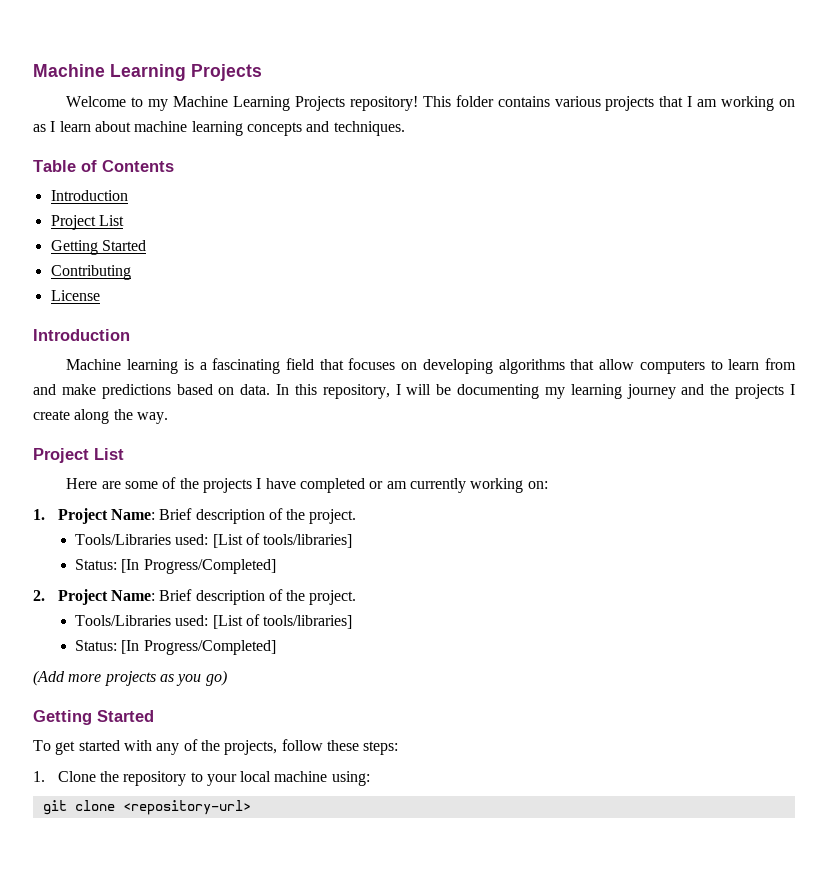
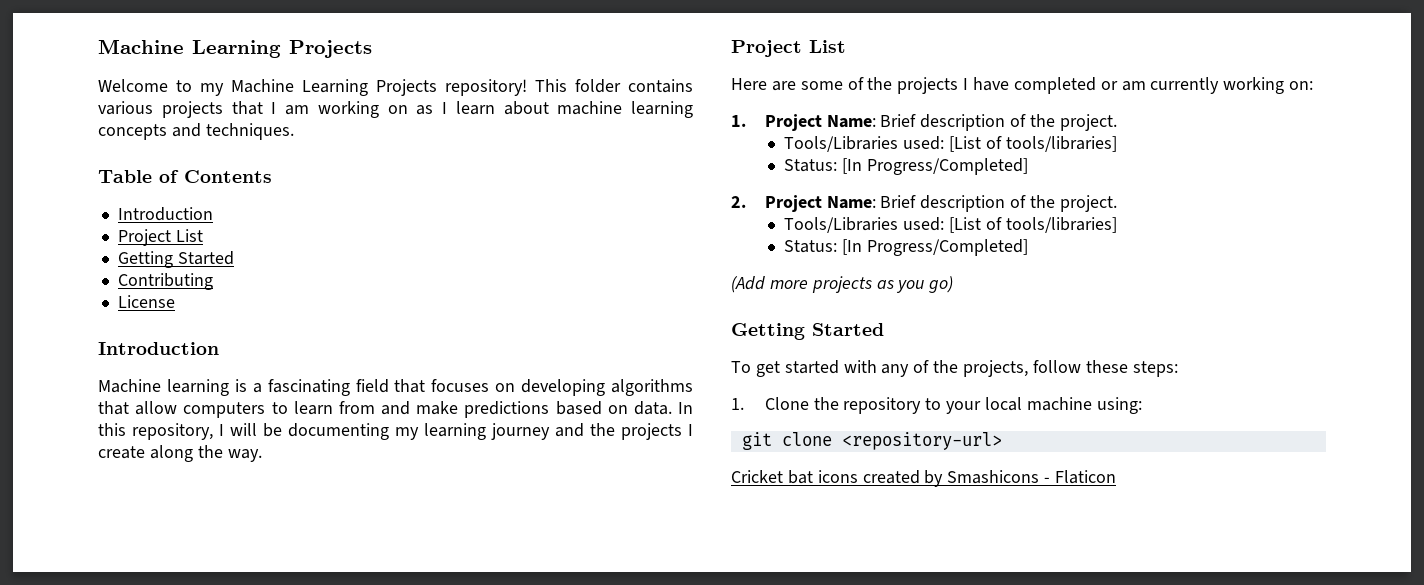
+ Cricket bat icons created by Smashicons - Flaticon

